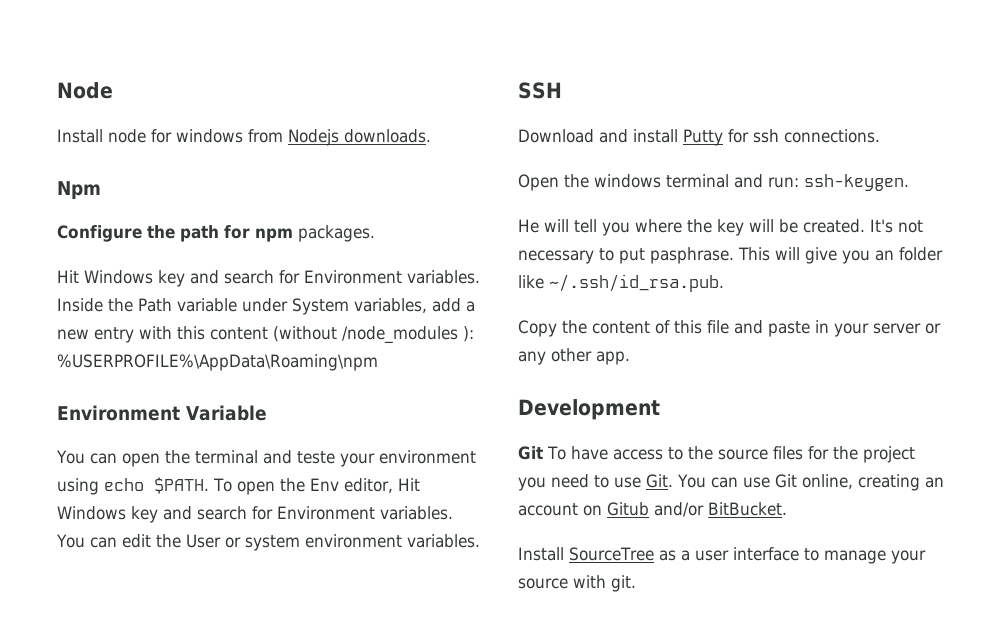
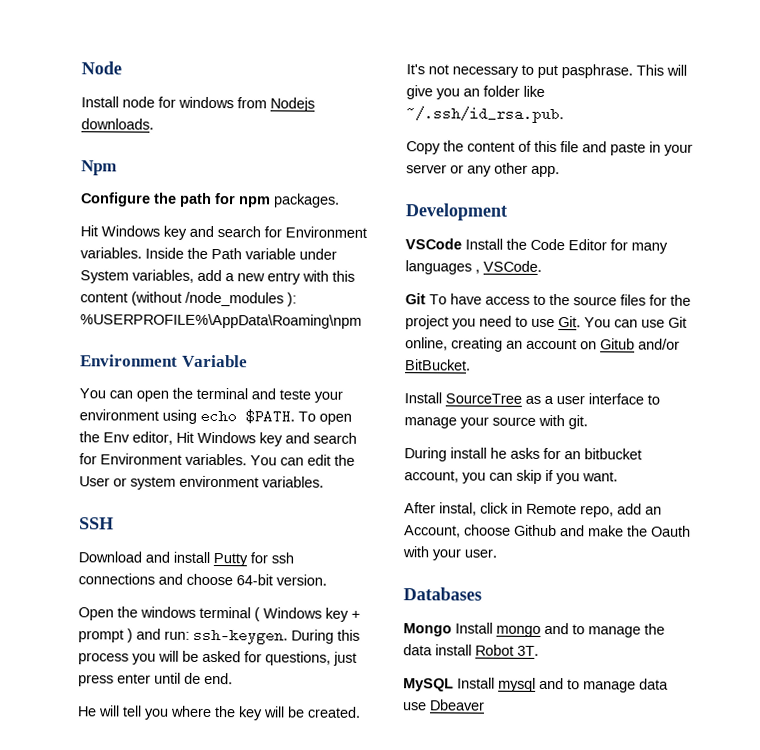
- Download and install Putty for ssh connections.
+ Download and install Putty for ssh connections and choose 64-bit version.
- Open the windows terminal and run: ssh-keygen.
+ Open the windows terminal ( Windows key + prompt ) and run: ssh-keygen. During this process you will be asked for questions, just press enter until de end.
+ VSCode Install the Code Editor for many languages , VSCode.
+ During install he asks for an bitbucket account, you can skip if you want.
+ After instal, click in Remote repo, add an Account, choose Github and make the Oauth with your user.
+ Databases
+ Mongo Install mongo and to manage the data install Robot 3T.
+ MySQL Install mysql and to manage data use Dbeaver

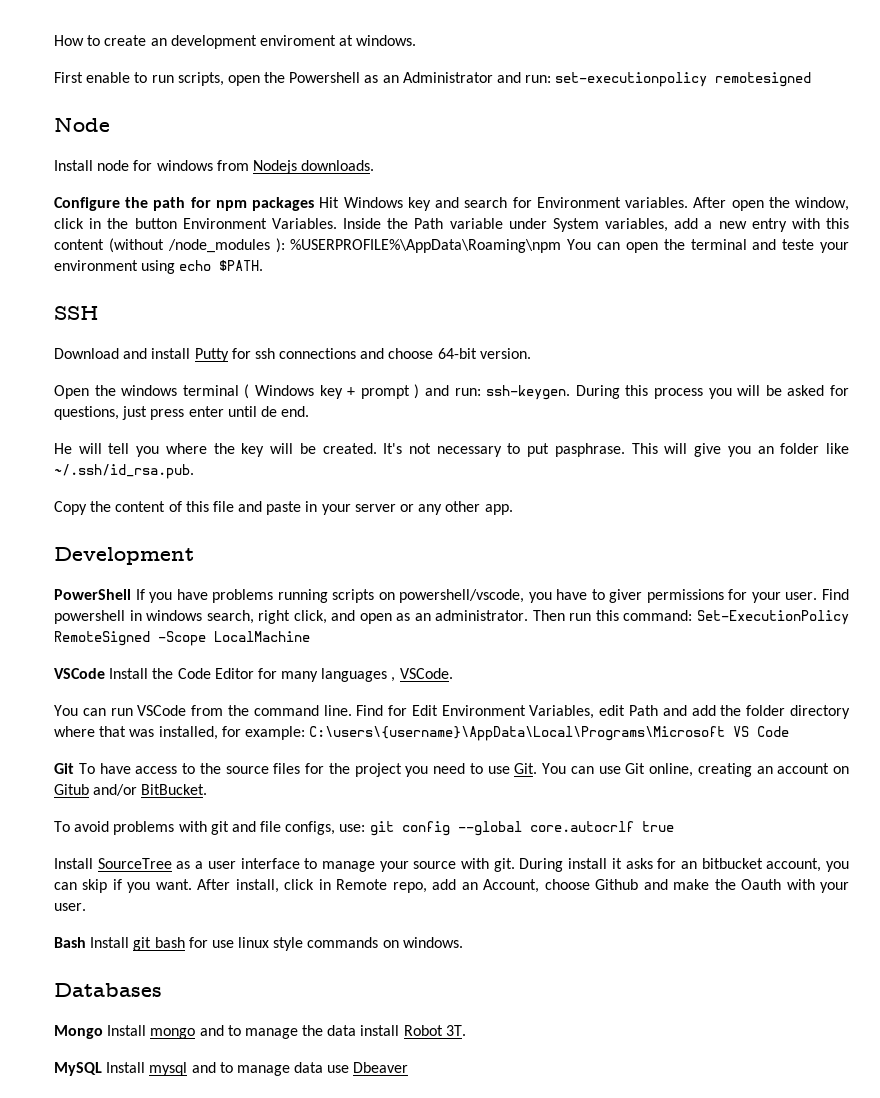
+ How to create an development enviroment at windows.
+ First enable to run scripts, open the Powershell as an Administrator and run: set-executionpolicy remotesigned
- Npm
- Configure the path for npm packages.
- Hit Windows key and search for Environment variables.
+ Configure the path for npm packages Hit Windows key and search for Environment variables. After open the window, click in the button Environment Variables.
- Inside the Path variable under System variables, add a new entry with this content (without /node_modules ): %USERPROFILE%\AppData\Roaming\npm
- Environment Variable
- You can open the terminal and teste your environment using echo $PATH. To open the Env editor, Hit Windows key and search for Environment variables. You can edit the User or system environment variables.
+ Inside the Path variable under System variables, add a new entry with this content (without /node_modules ): %USERPROFILE%\AppData\Roaming\npm You can open the terminal and teste your environment using echo $PATH.
+ PowerShell If you have problems running scripts on powershell/vscode, you have to giver permissions for your user. Find powershell in windows search, right click, and open as an administrator. Then run this command: Set-ExecutionPolicy RemoteSigned -Scope LocalMachine
+ You can run VSCode from the command line. Find for Edit Environment Variables, edit Path and add the folder directory where that was installed, for example: C:\users\{username}\AppData\Local\Programs\Microsoft VS Code
+ To avoid problems with git and file configs, use: git config --global core.autocrlf true
- Install SourceTree as a user interface to manage your source with git.
- During install he asks for an bitbucket account, you can skip if you want.
- After instal, click in Remote repo, add an Account, choose Github and make the Oauth with your user.
+ Install SourceTree as a user interface to manage your source with git. During install it asks for an bitbucket account, you can skip if you want. After install, click in Remote repo, add an Account, choose Github and make the Oauth with your user.
+ Bash Install git bash for use linux style commands on windows.

